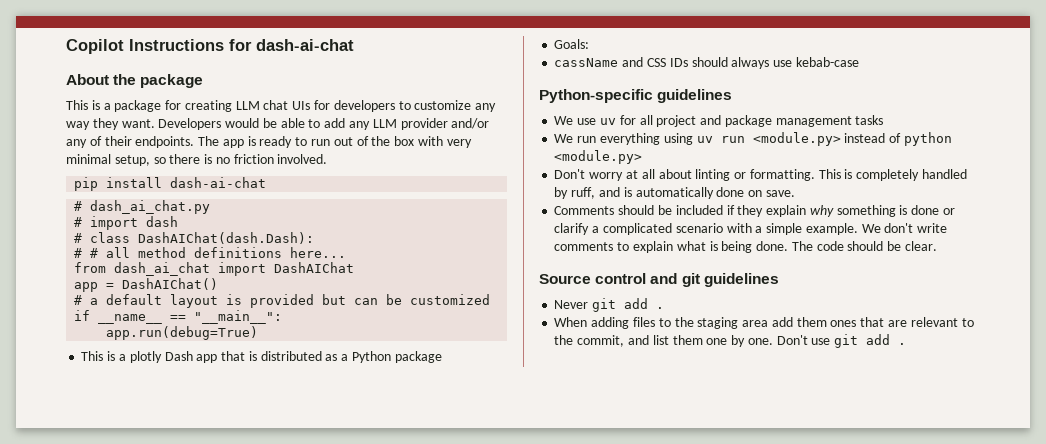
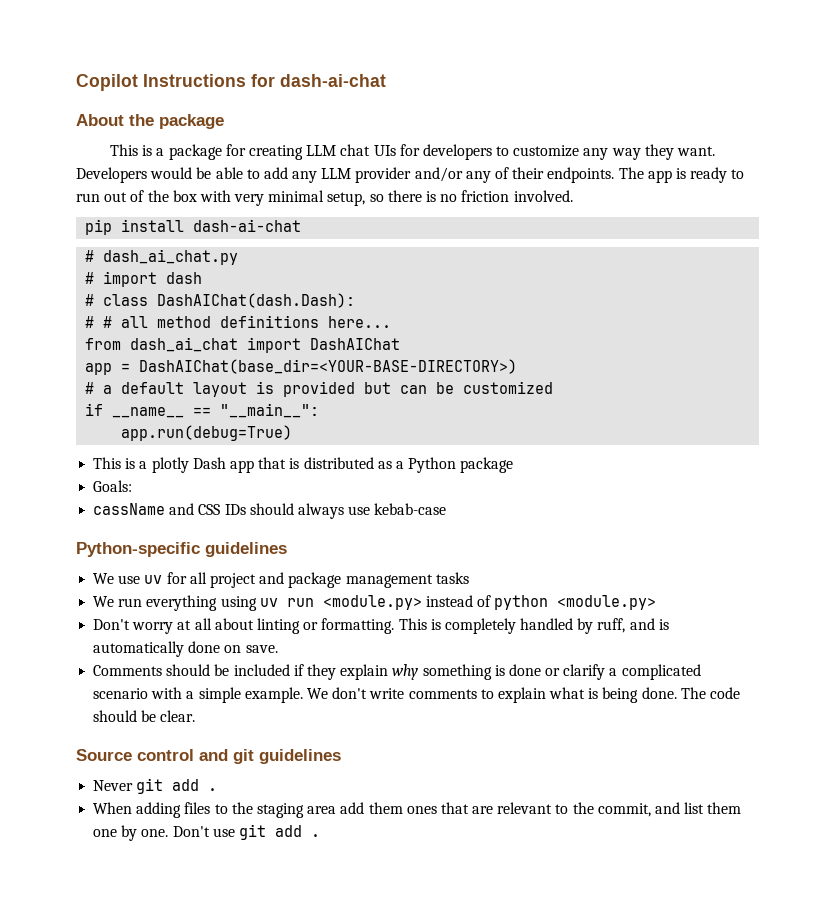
- app = DashAIChat()
+ app = DashAIChat(base_dir=<YOUR-BASE-DIRECTORY>)

